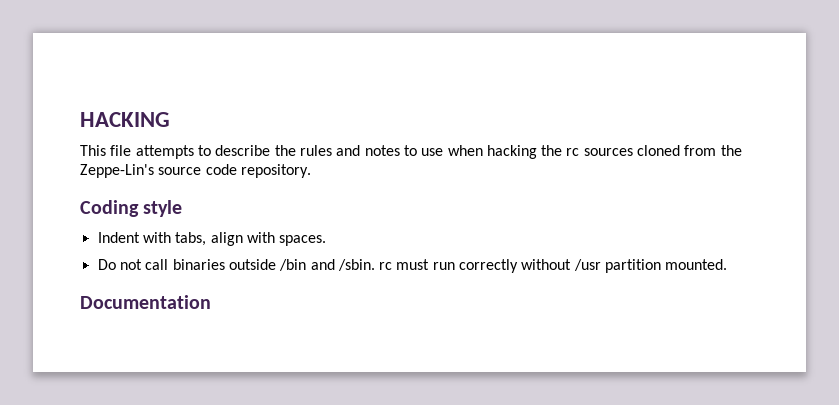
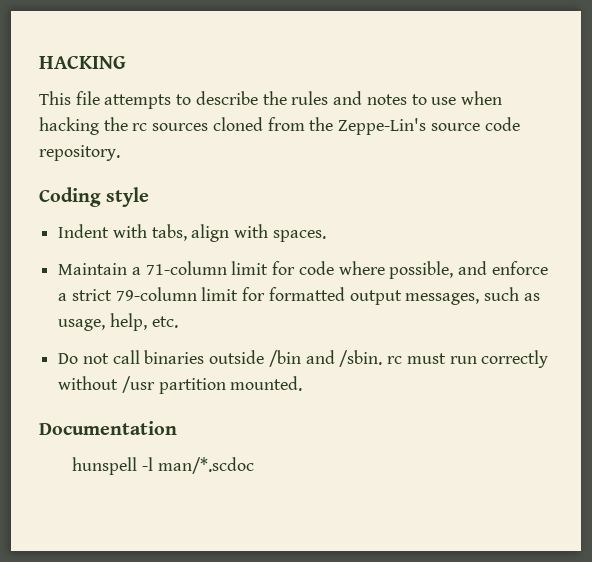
+ Maintain a 71-column limit for code where possible, and enforce a strict 79-column limit for formatted output messages, such as usage, help, etc.
+ hunspell -l man/*.scdoc

